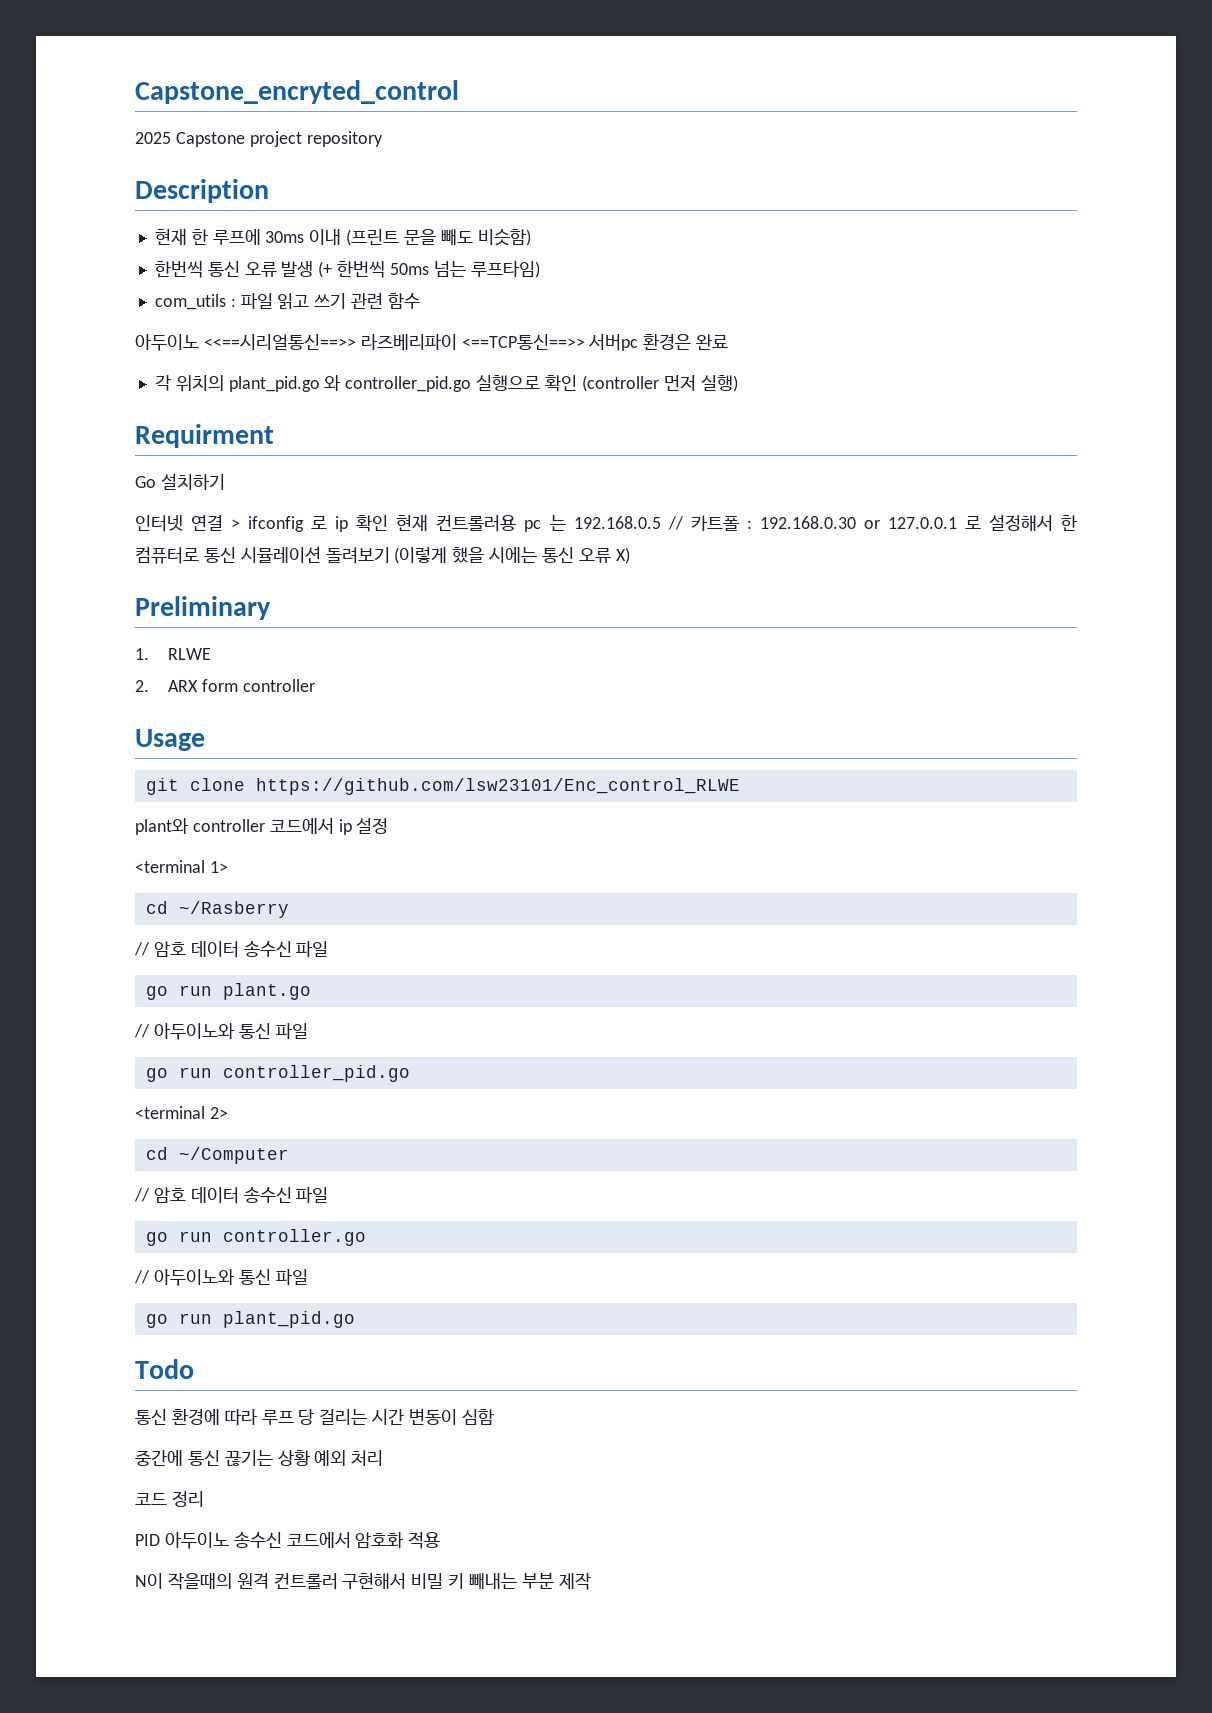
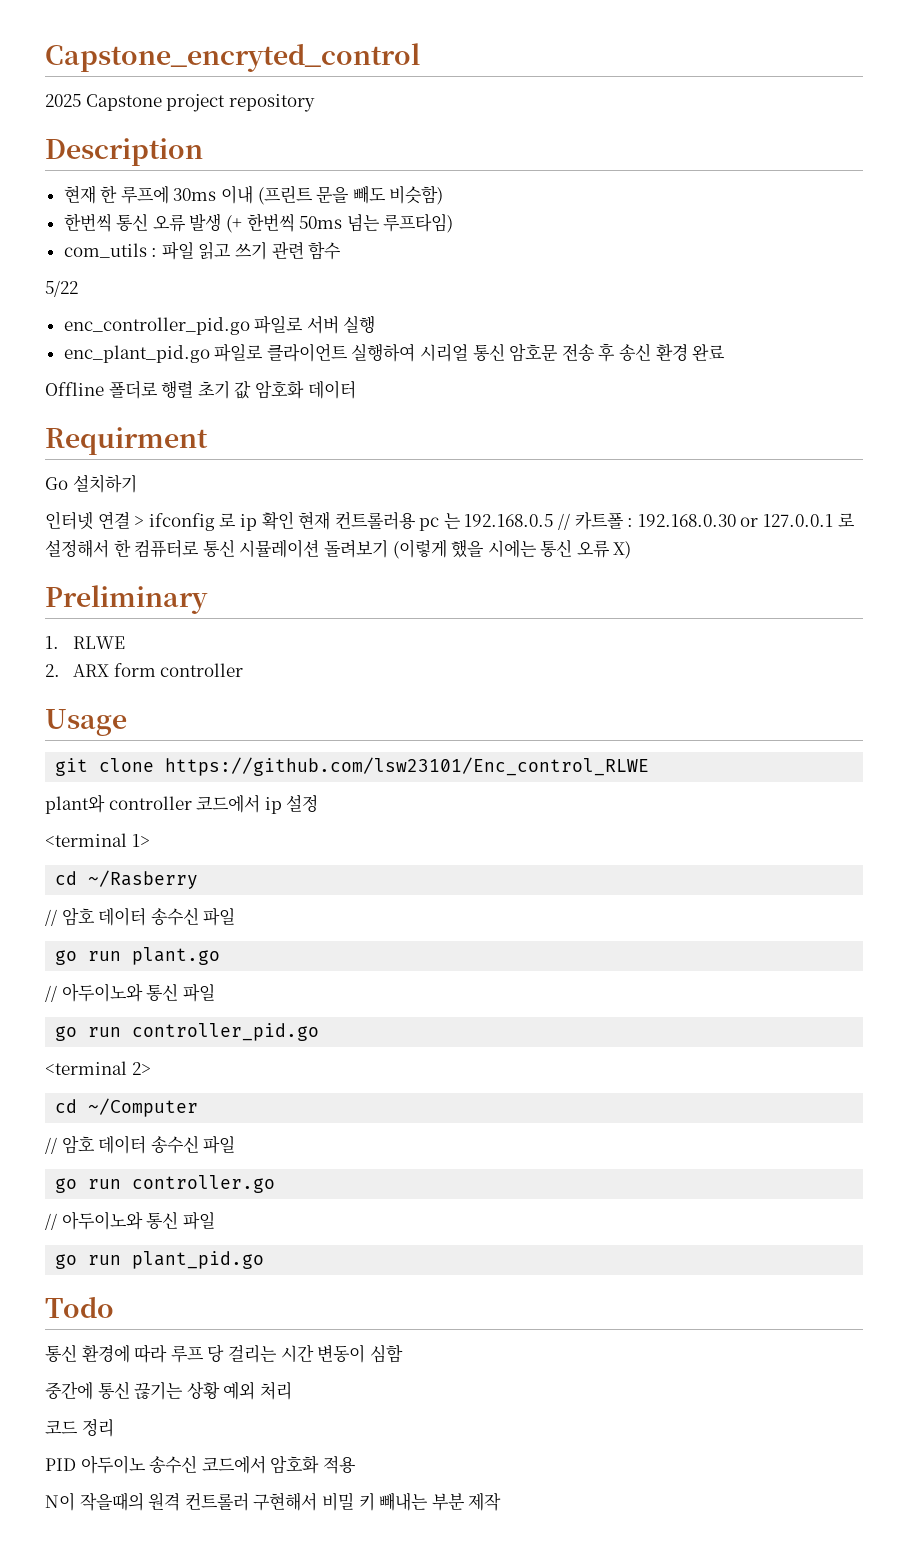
- 아두이노 <<==시리얼통신==>> 라즈베리파이 <==TCP통신==>> 서버pc 환경은 완료
- 각 위치의 plant_pid.go 와 controller_pid.go 실행으로 확인 (controller 먼저 실행)
+ 5/22
+ enc_controller_pid.go 파일로 서버 실행
+ enc_plant_pid.go 파일로 클라이언트 실행하여 시리얼 통신 암호문 전송 후 송신 환경 완료
+ Offline 폴더로 행렬 초기 값 암호화 데이터

